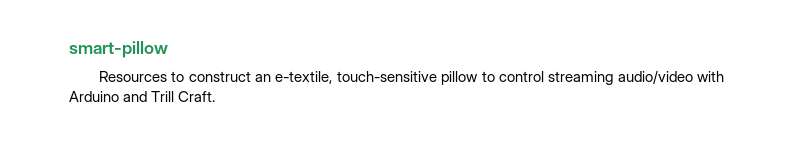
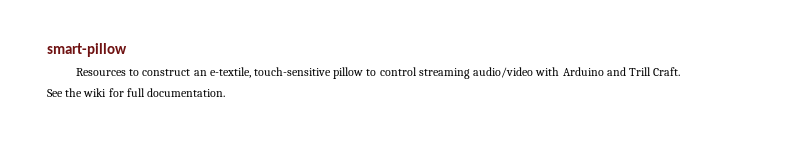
+ See the wiki for full documentation.

